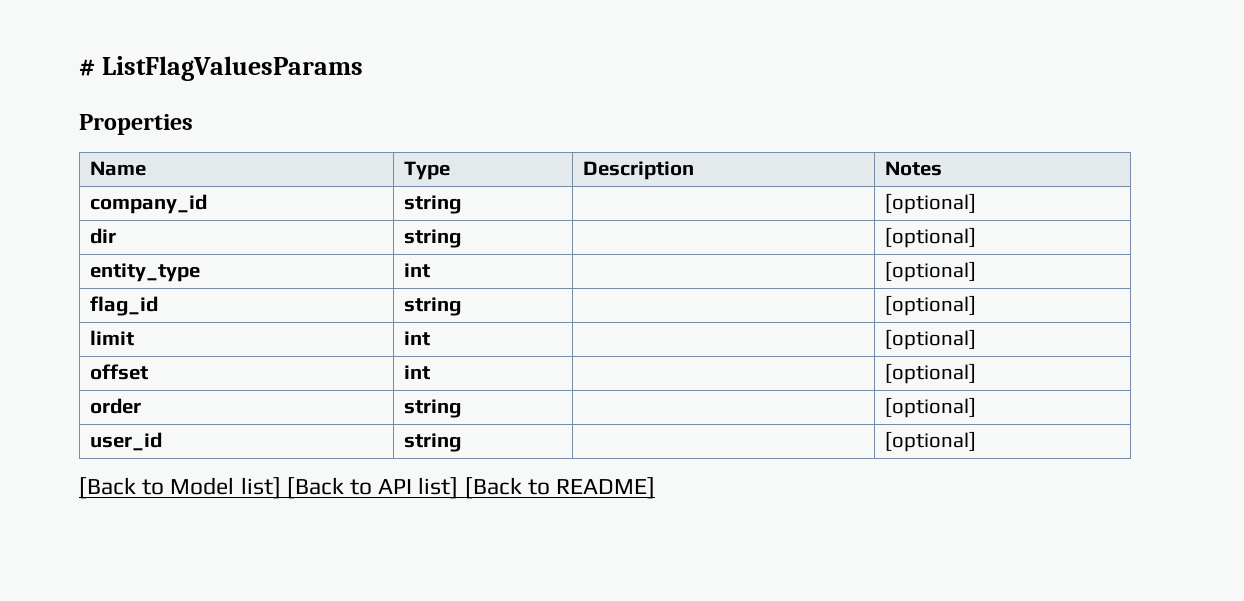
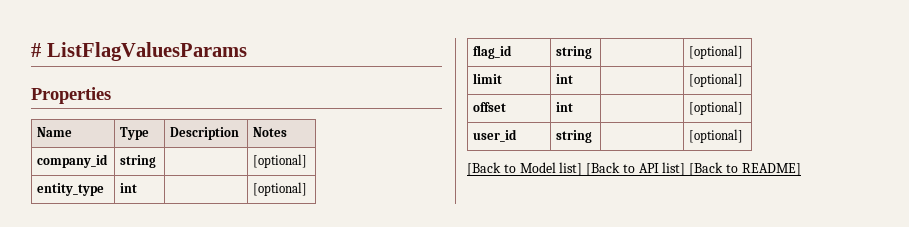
- dir | string | | [optional]
- order | string | | [optional]

